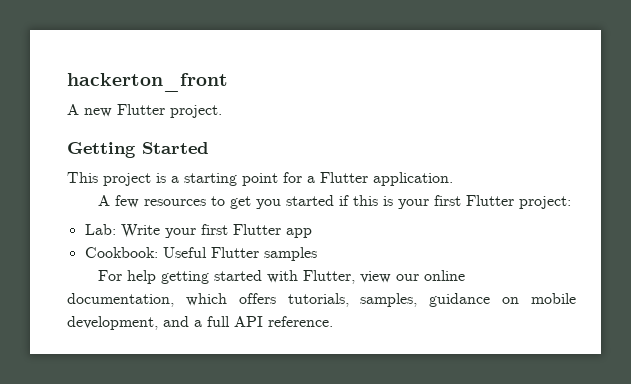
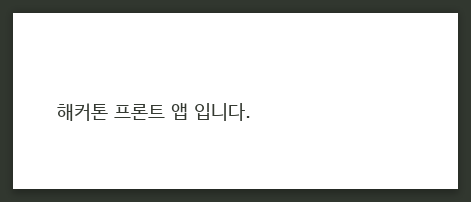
- hackerton_front
- A new Flutter project.
- Getting Started
- This project is a starting point for a Flutter application.
- A few resources to get you started if this is your first Flutter project:
- Lab: Write your first Flutter app
- Cookbook: Useful Flutter samples
- For help getting started with Flutter, view our online documentation, which offers tutorials, samples, guidance on mobile development, and a full API reference.
+ 해커톤 프론트 앱 입니다.

